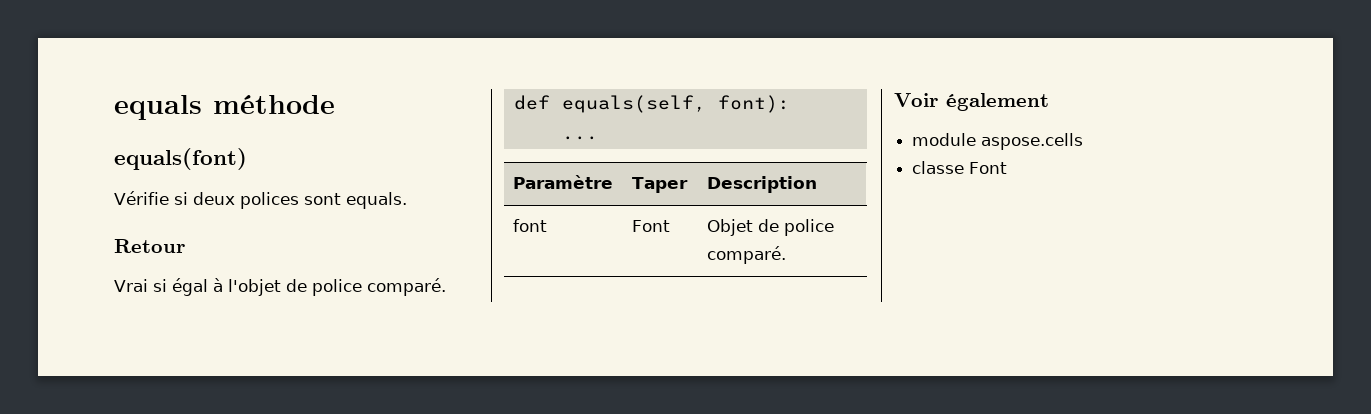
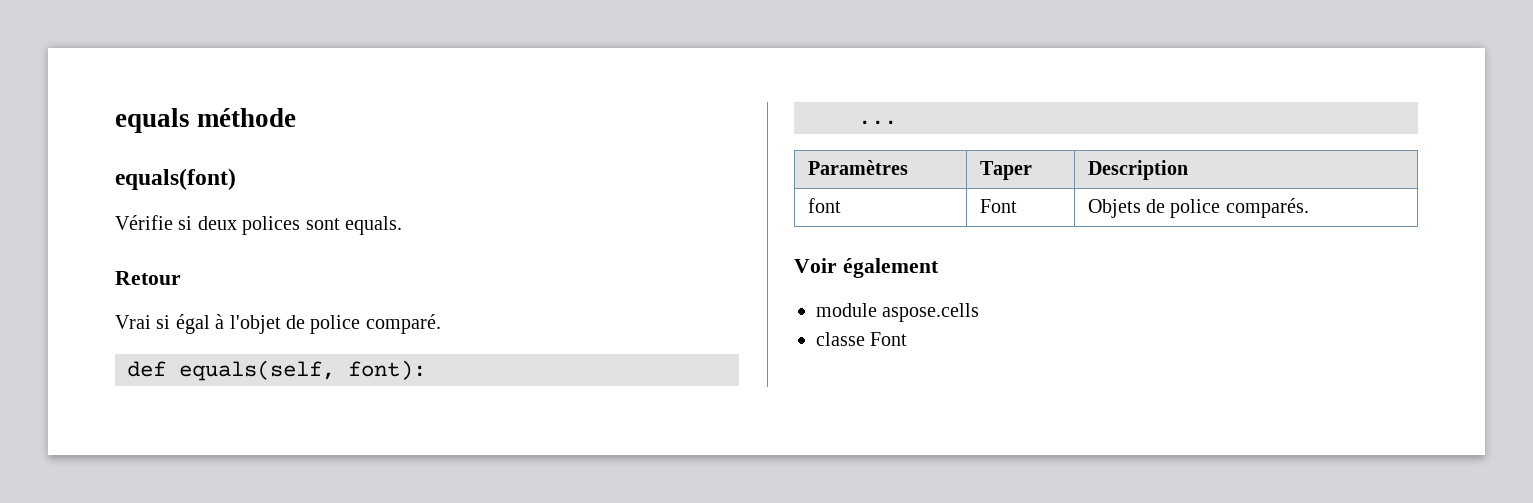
- Paramètre | Taper | Description
+ Paramètres | Taper | Description
- font | Font | Objet de police comparé.
+ font | Font | Objets de police comparés.

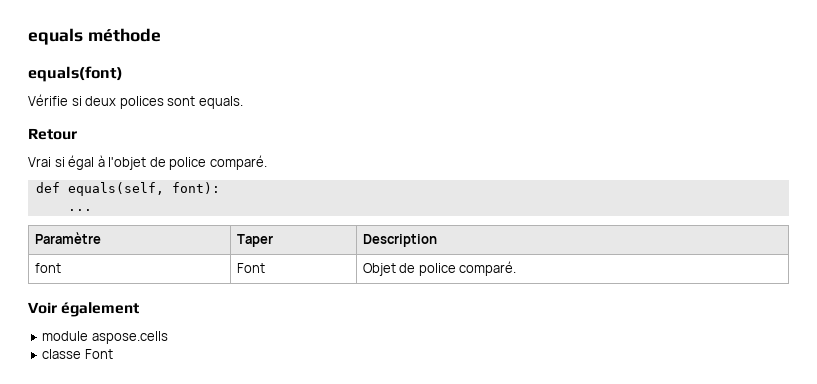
- Paramètres | Taper | Description
+ Paramètre | Taper | Description
- font | Font | Objets de police comparés.
+ font | Font | Objet de police comparé.

